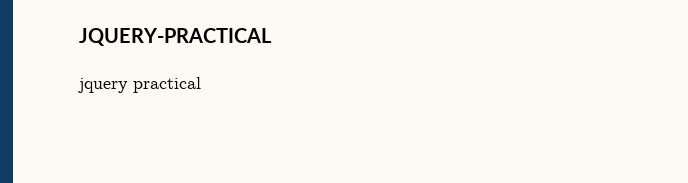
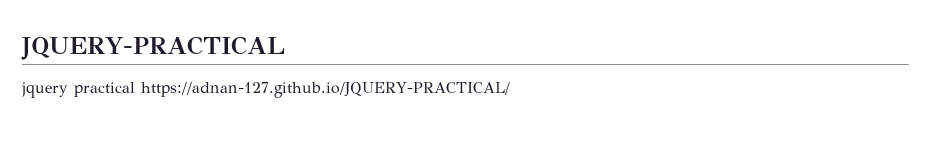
- jquery practical
+ jquery practical https://adnan-127.github.io/JQUERY-PRACTICAL/

